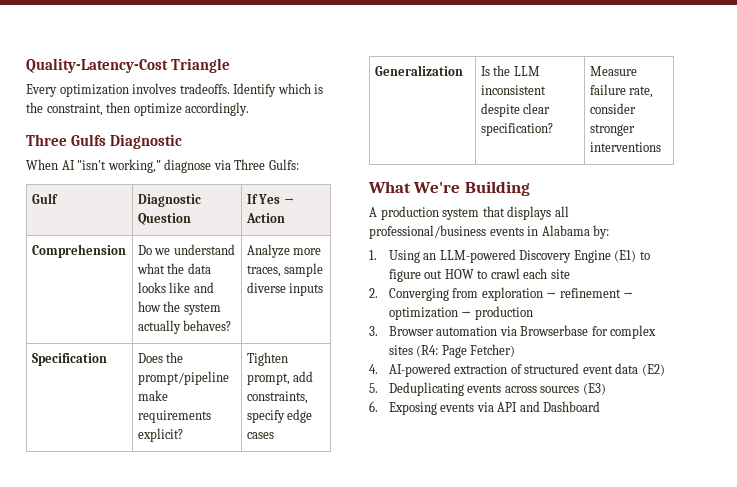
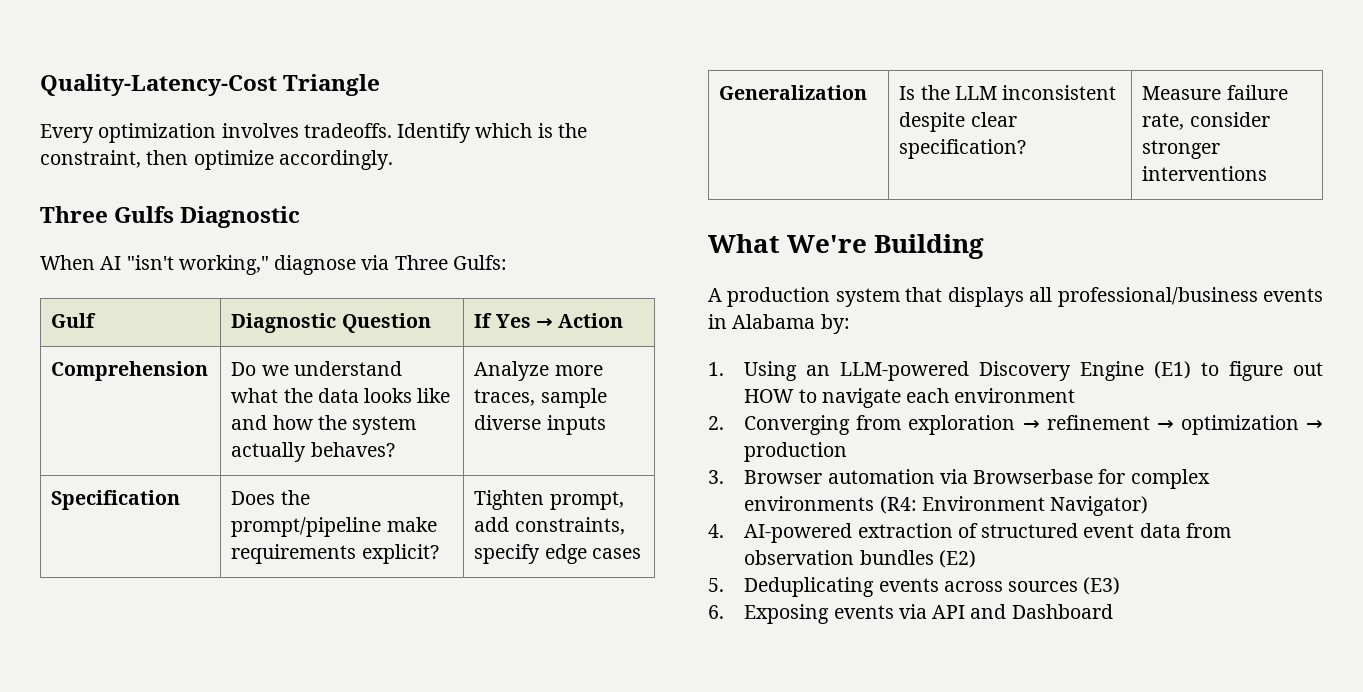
- 1. Using an LLM-powered Discovery Engine (E1) to figure out HOW to crawl each site
+ 1. Using an LLM-powered Discovery Engine (E1) to figure out HOW to navigate each environment
- 3. Browser automation via Browserbase for complex sites (R4: Page Fetcher)
+ 3. Browser automation via Browserbase for complex environments (R4: Environment Navigator)
- 4. AI-powered extraction of structured event data (E2)
+ 4. AI-powered extraction of structured event data from observation bundles (E2)

